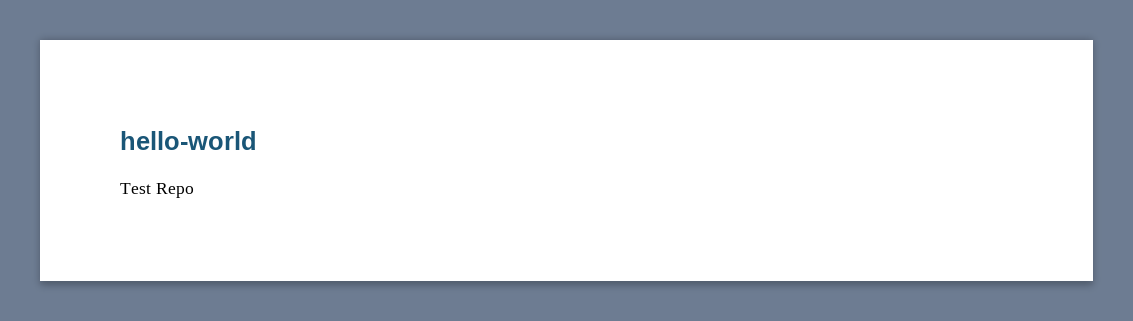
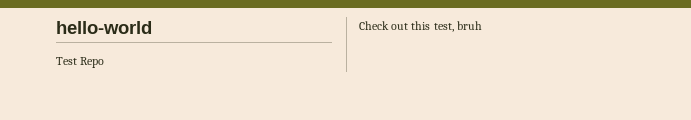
+ Check out this test, bruh

